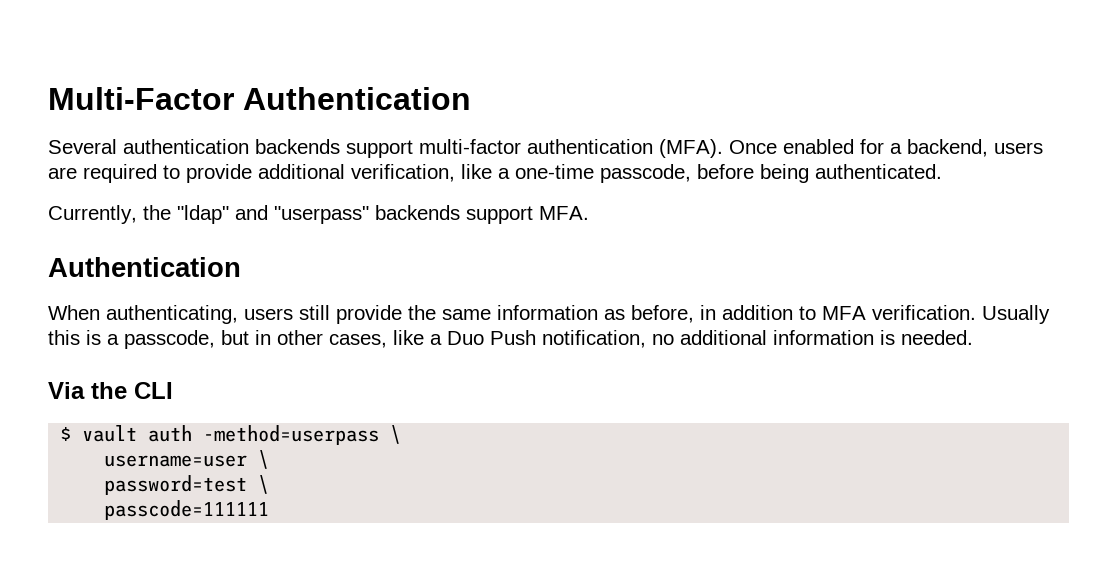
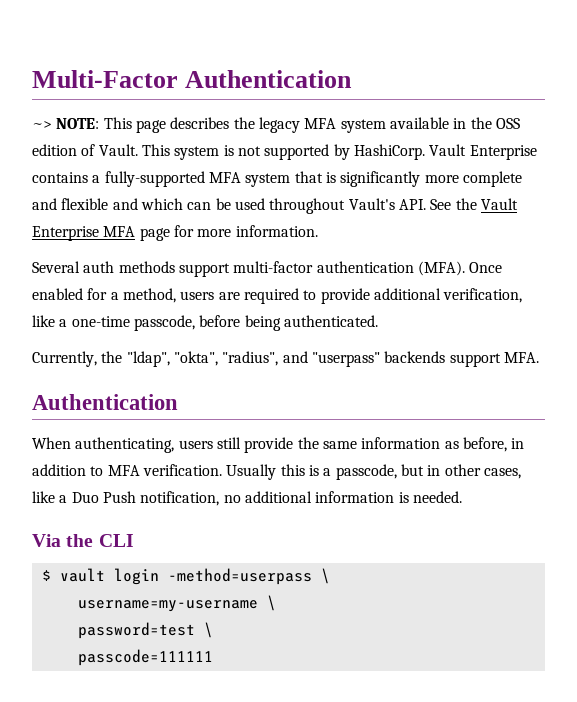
+ ~> NOTE: This page describes the legacy MFA system available in the OSS edition of Vault. This system is not supported by HashiCorp. Vault Enterprise contains a fully-supported MFA system that is significantly more complete and flexible and which can be used throughout Vault's API. See the Vault Enterprise MFA page for more information.
- Several authentication backends support multi-factor authentication (MFA).
+ Several auth methods support multi-factor authentication (MFA).
- Once enabled for a backend, users are required to provide additional verification, like a one-time passcode, before being authenticated.
+ Once enabled for a method, users are required to provide additional verification, like a one-time passcode, before being authenticated.
- Currently, the "ldap" and "userpass" backends support MFA.
+ Currently, the "ldap", "okta", "radius", and "userpass" backends support MFA.
- $ vault auth -method=userpass \
+ $ vault login -method=userpass \
- username=user \
+ username=my-username \

